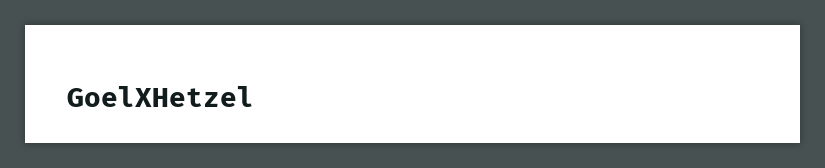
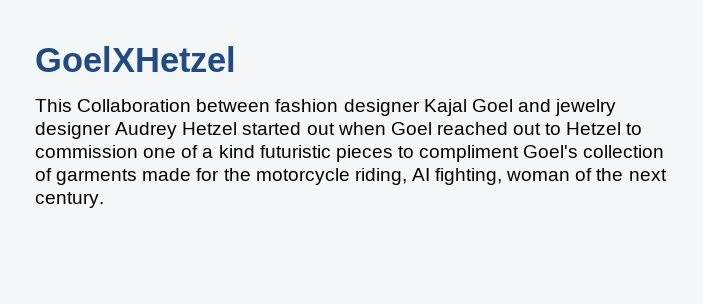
+ This Collaboration between fashion designer Kajal Goel and jewelry designer Audrey Hetzel started out when Goel reached out to Hetzel to commission one of a kind futuristic pieces to compliment Goel's collection of garments made for the motorcycle riding, AI fighting, woman of the next century.

